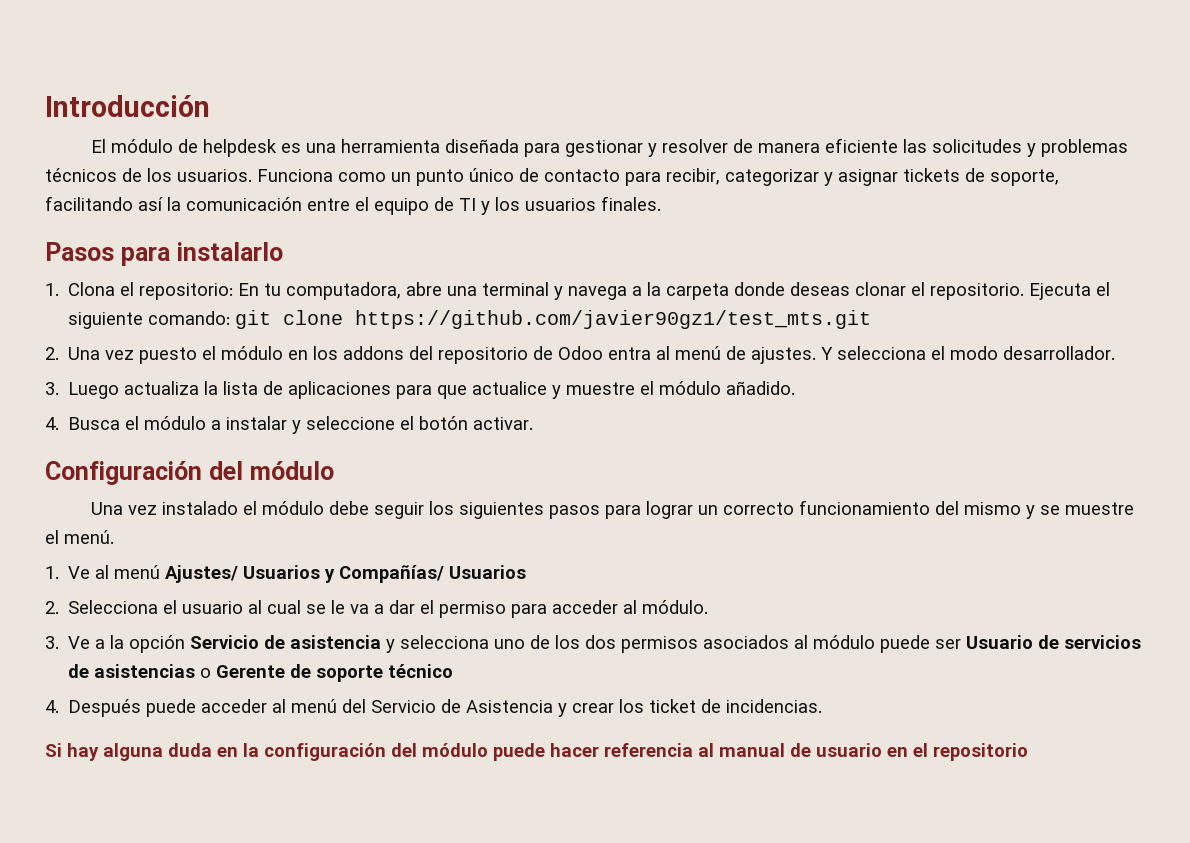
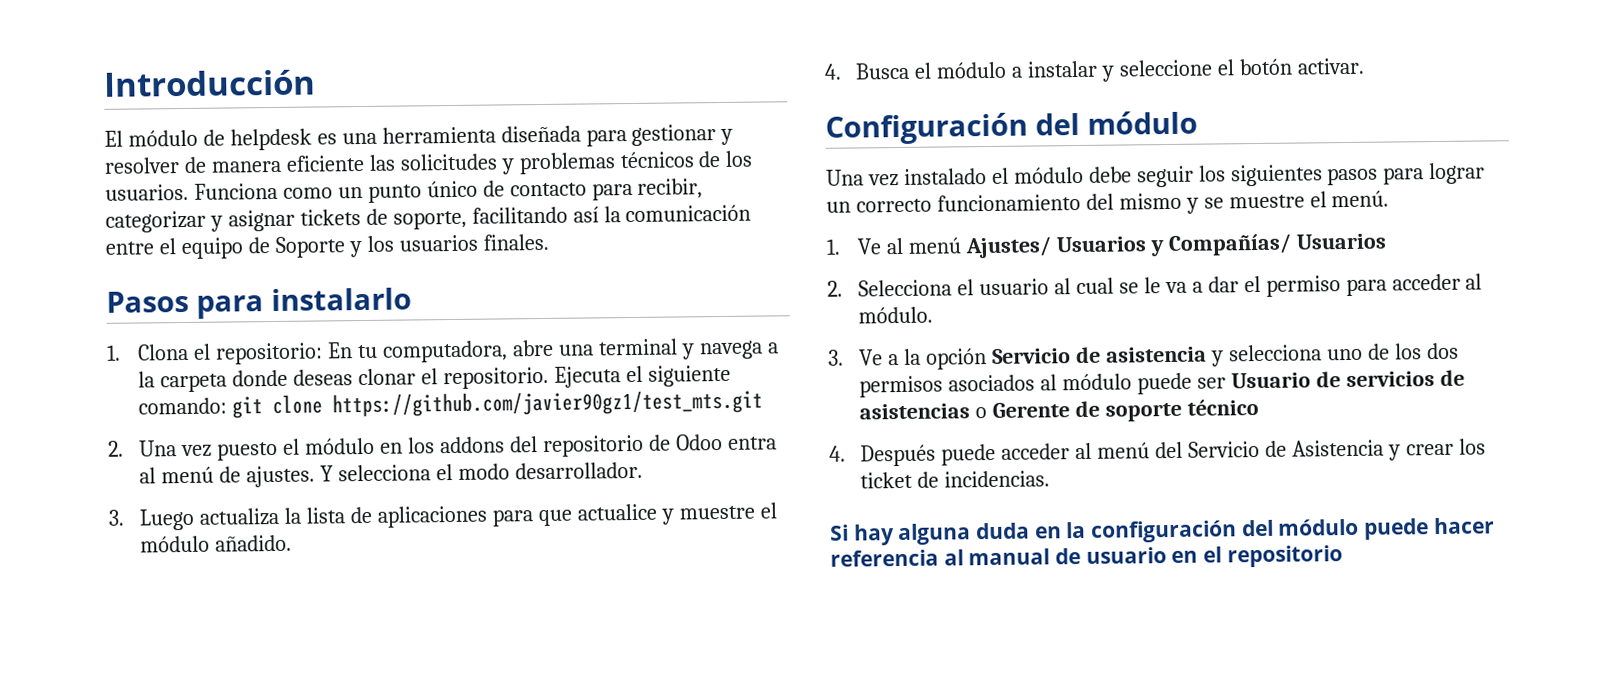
- Funciona como un punto único de contacto para recibir, categorizar y asignar tickets de soporte, facilitando así la comunicación entre el equipo de TI y los usuarios finales.
+ Funciona como un punto único de contacto para recibir, categorizar y asignar tickets de soporte, facilitando así la comunicación entre el equipo de Soporte y los usuarios finales.

